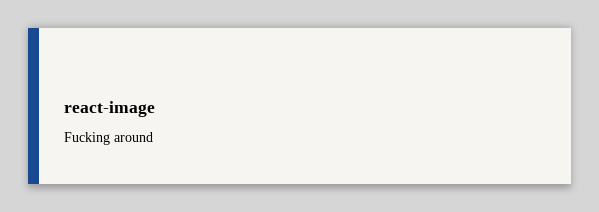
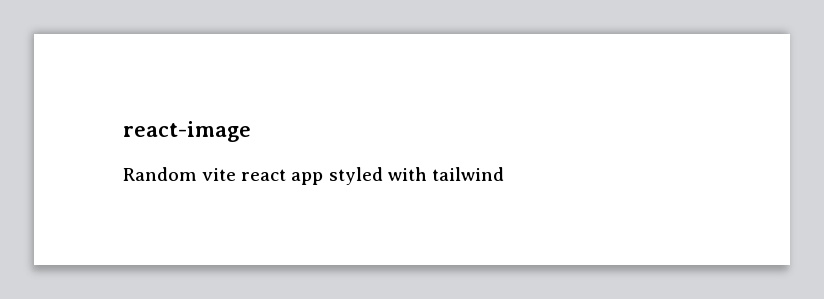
- Fucking around
+ Random vite react app styled with tailwind

